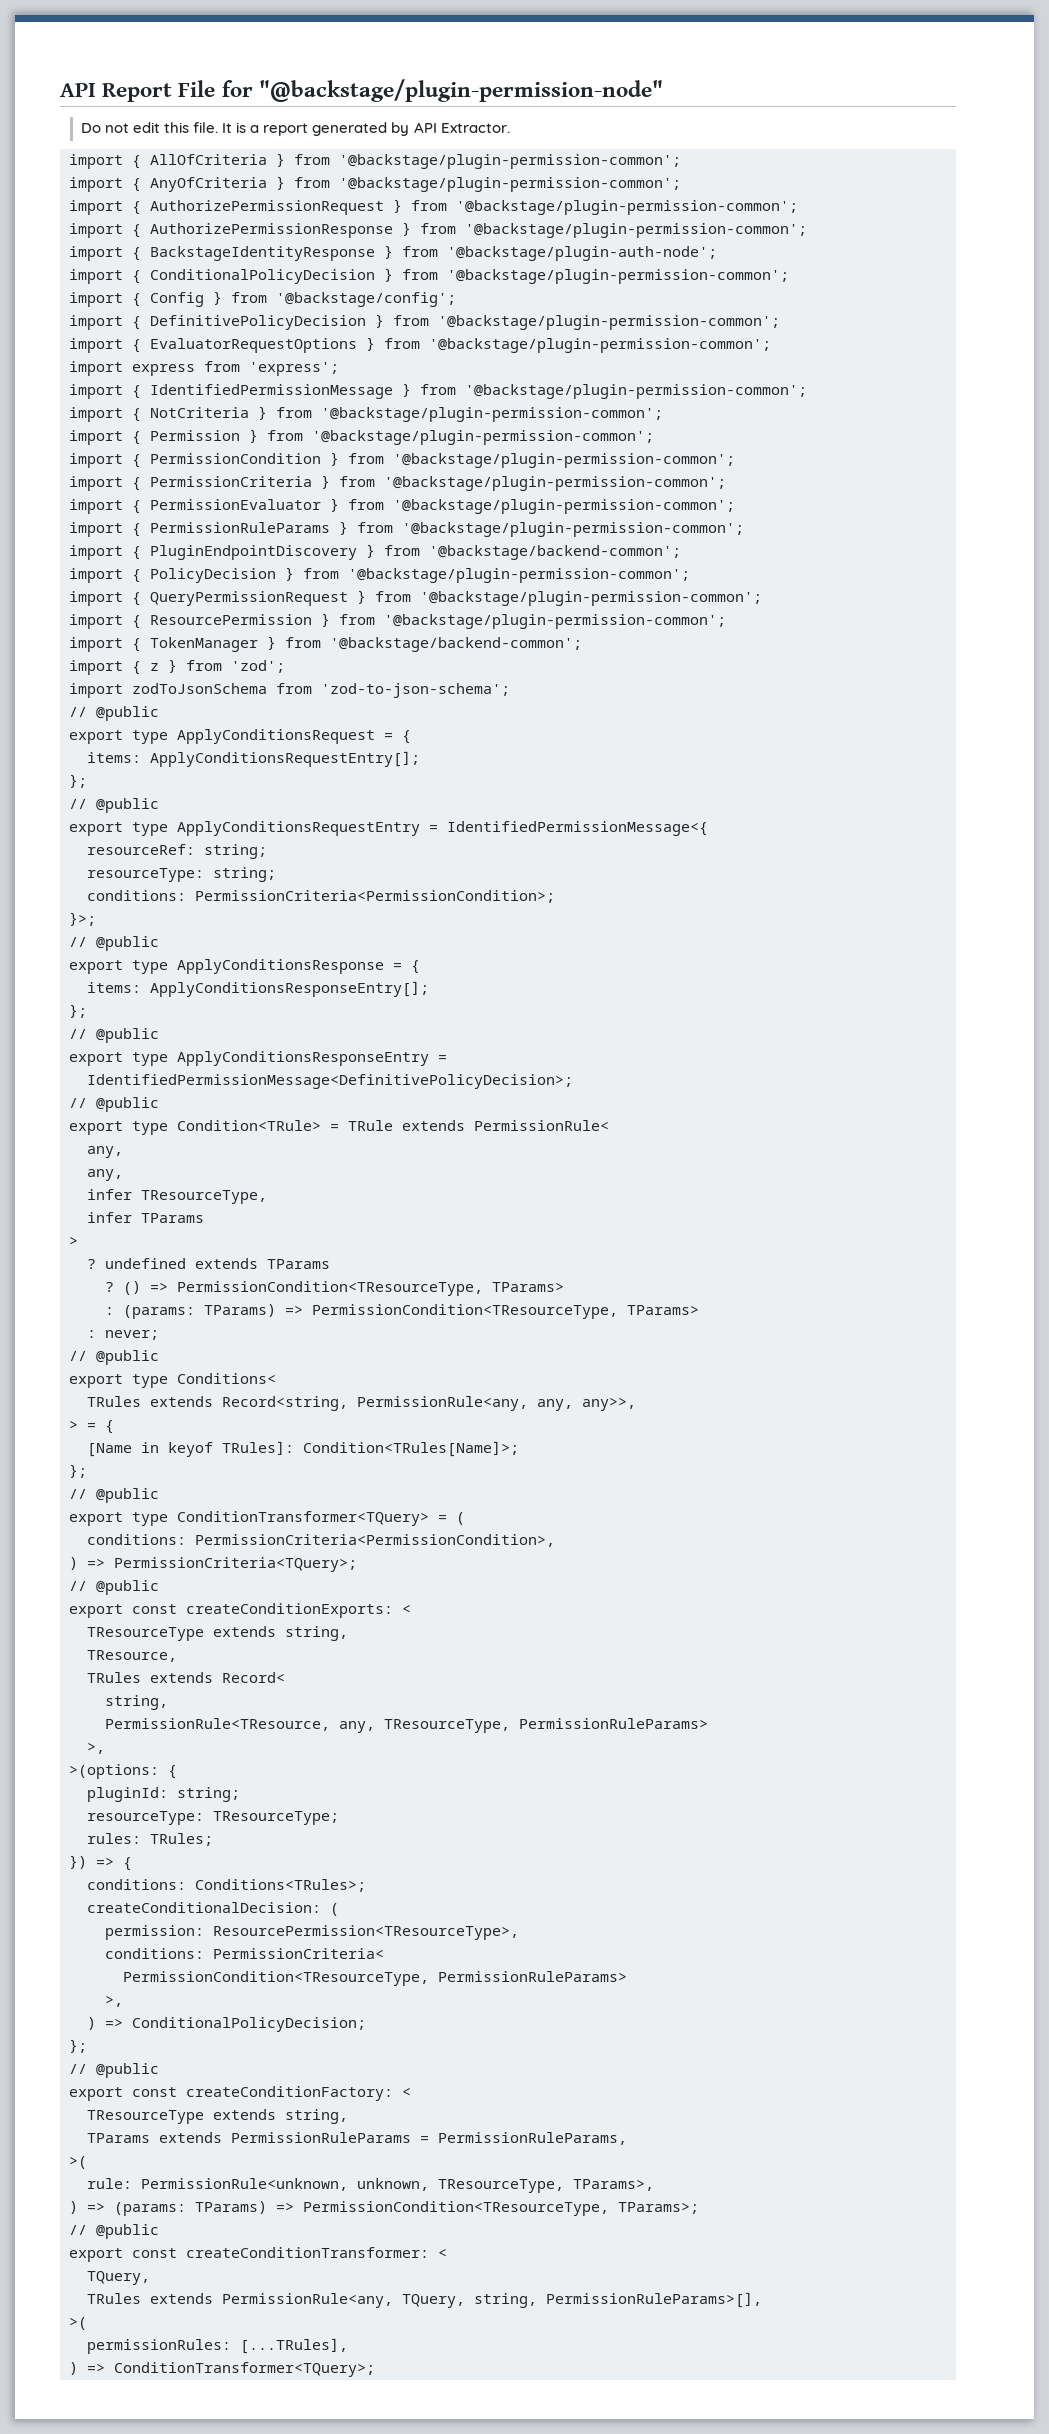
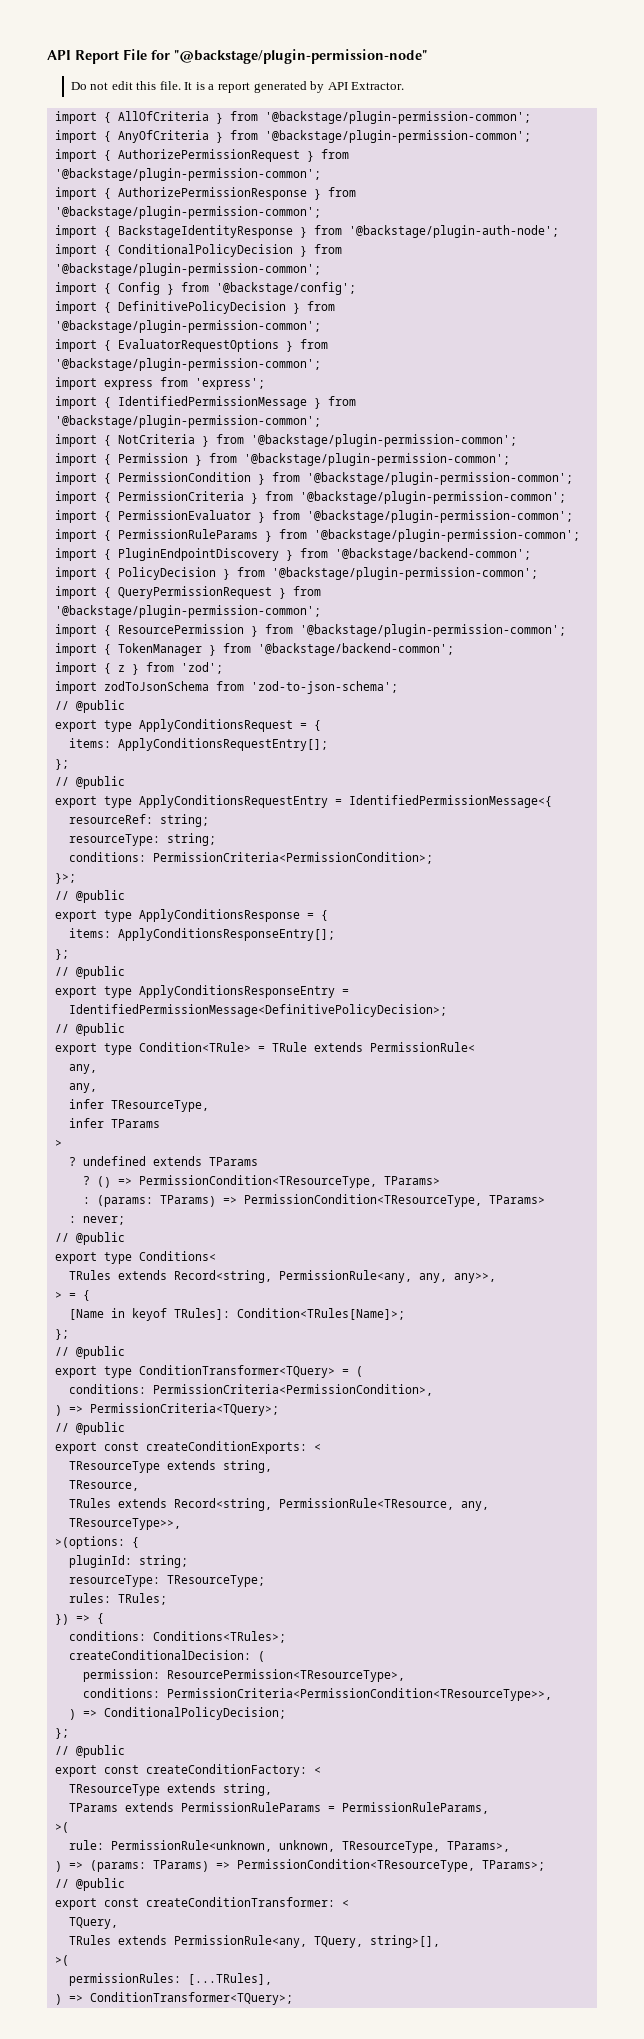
- TRules extends Record<
- string,
- PermissionRule<TResource, any, TResourceType, PermissionRuleParams>
- >,
+ TRules extends Record<string, PermissionRule<TResource, any, TResourceType>>,
- conditions: PermissionCriteria<
- PermissionCondition<TResourceType, PermissionRuleParams>
- >,
+ conditions: PermissionCriteria<PermissionCondition<TResourceType>>,
- TRules extends PermissionRule<any, TQuery, string, PermissionRuleParams>[],
+ TRules extends PermissionRule<any, TQuery, string>[],

